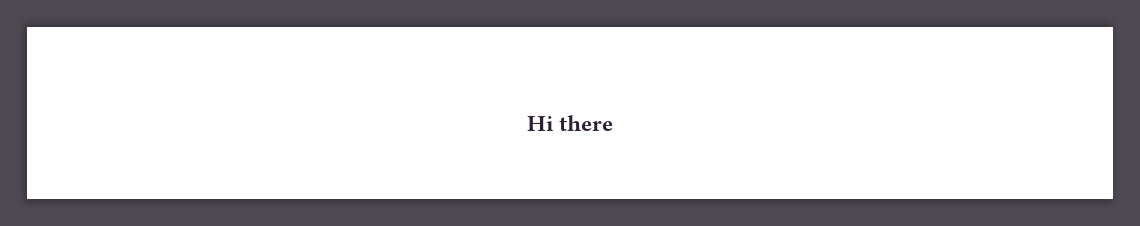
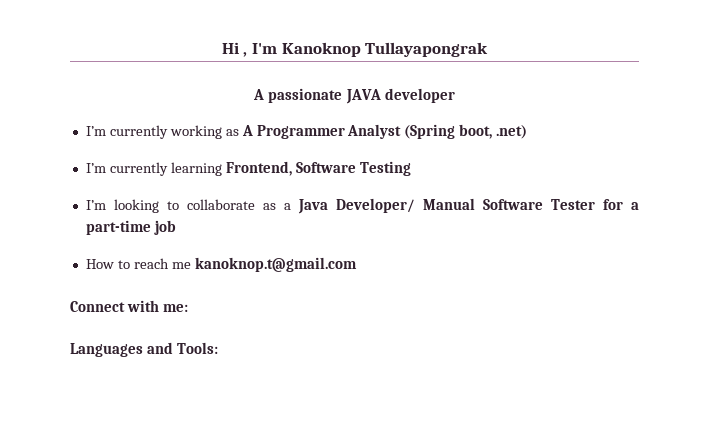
- Hi there
+ Hi , I'm Kanoknop Tullayapongrak
+ A passionate JAVA developer
+ I’m currently working as A Programmer Analyst (Spring boot, .net)
+ I’m currently learning Frontend, Software Testing
+ I’m looking to collaborate as a Java Developer/ Manual Software Tester for a part-time job
+ How to reach me kanoknop.t@gmail.com
+ Connect with me:
+ Languages and Tools:

